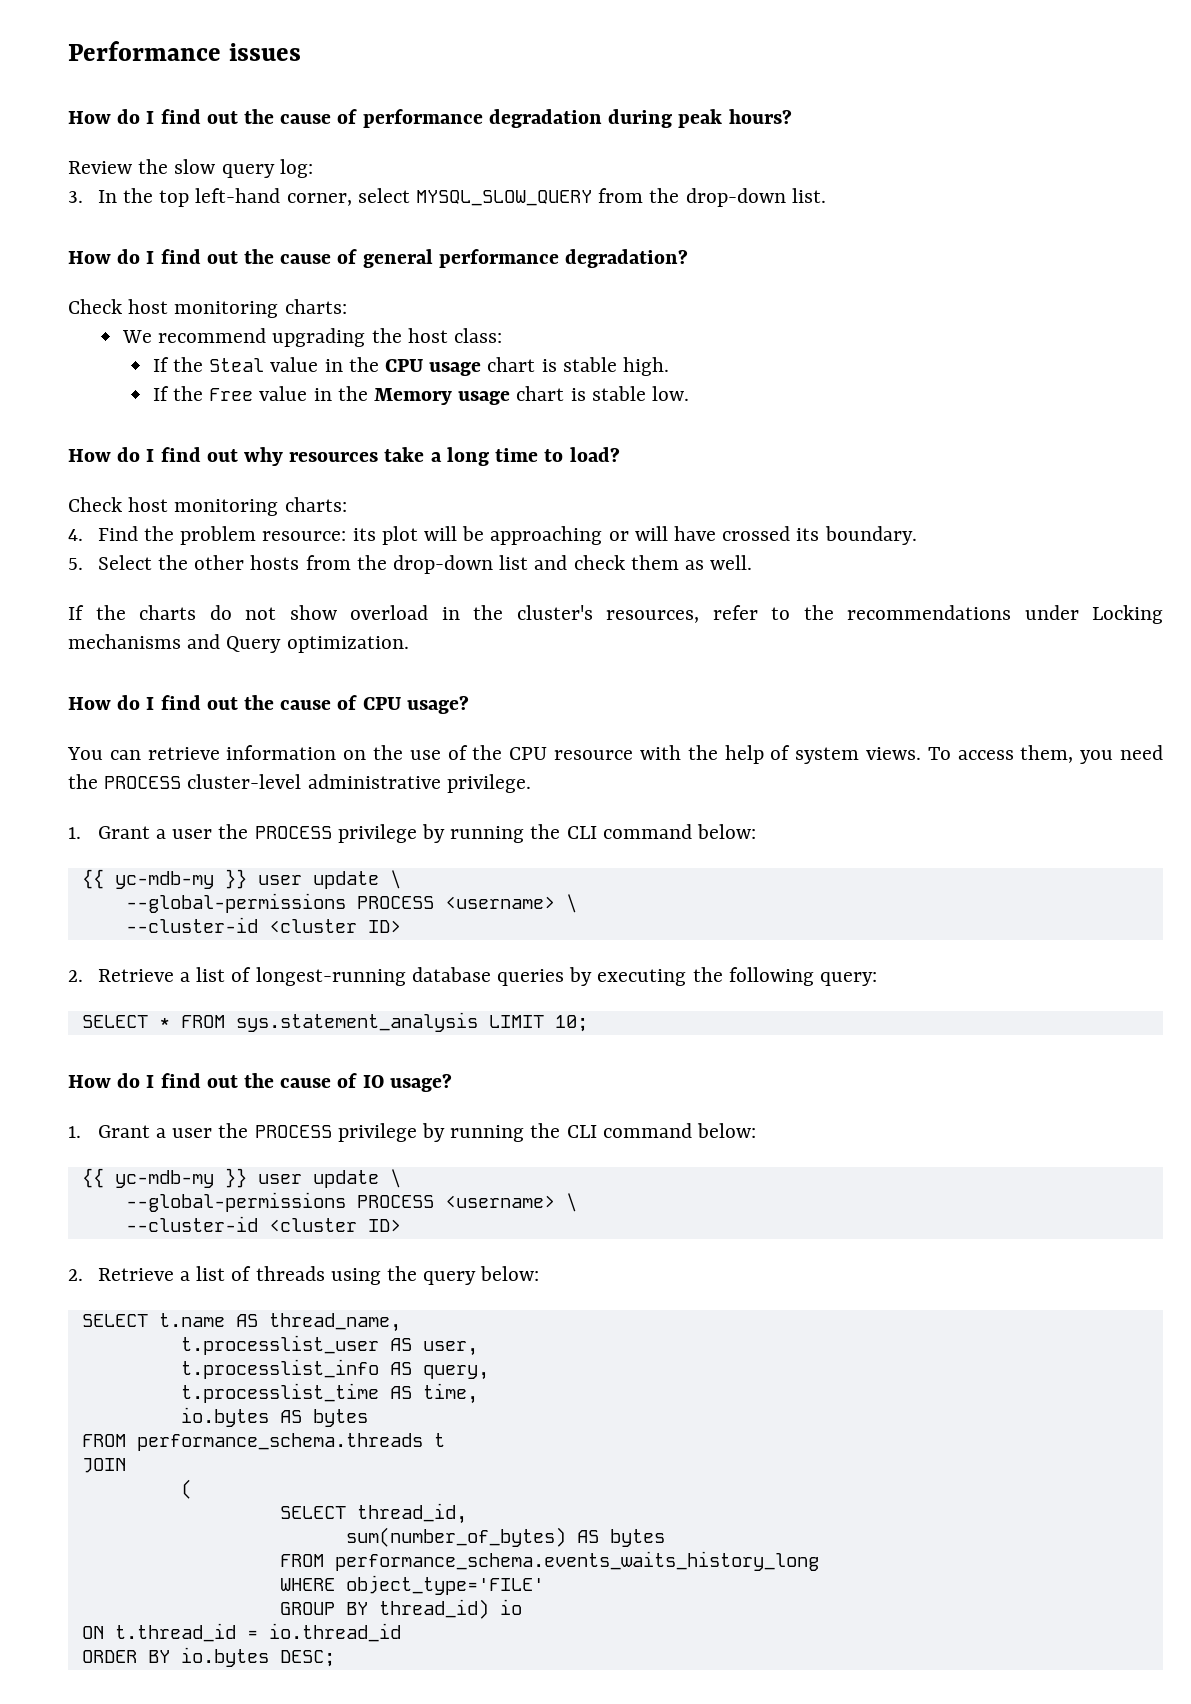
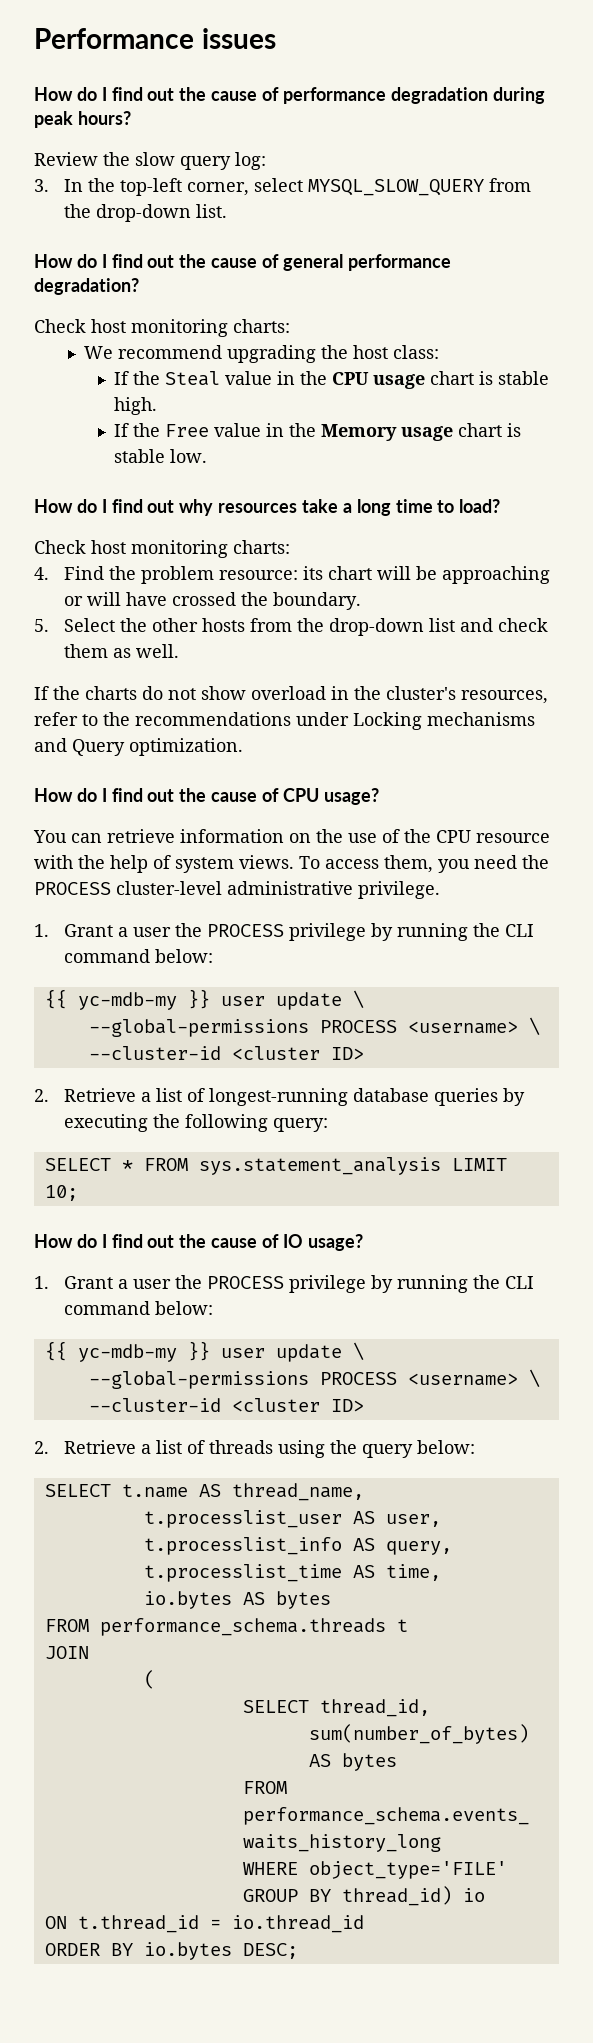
- 3. In the top left-hand corner, select MYSQL_SLOW_QUERY from the drop-down list.
+ 3. In the top-left corner, select MYSQL_SLOW_QUERY from the drop-down list.
- 4. Find the problem resource: its plot will be approaching or will have crossed its boundary.
+ 4. Find the problem resource: its chart will be approaching or will have crossed the boundary.

